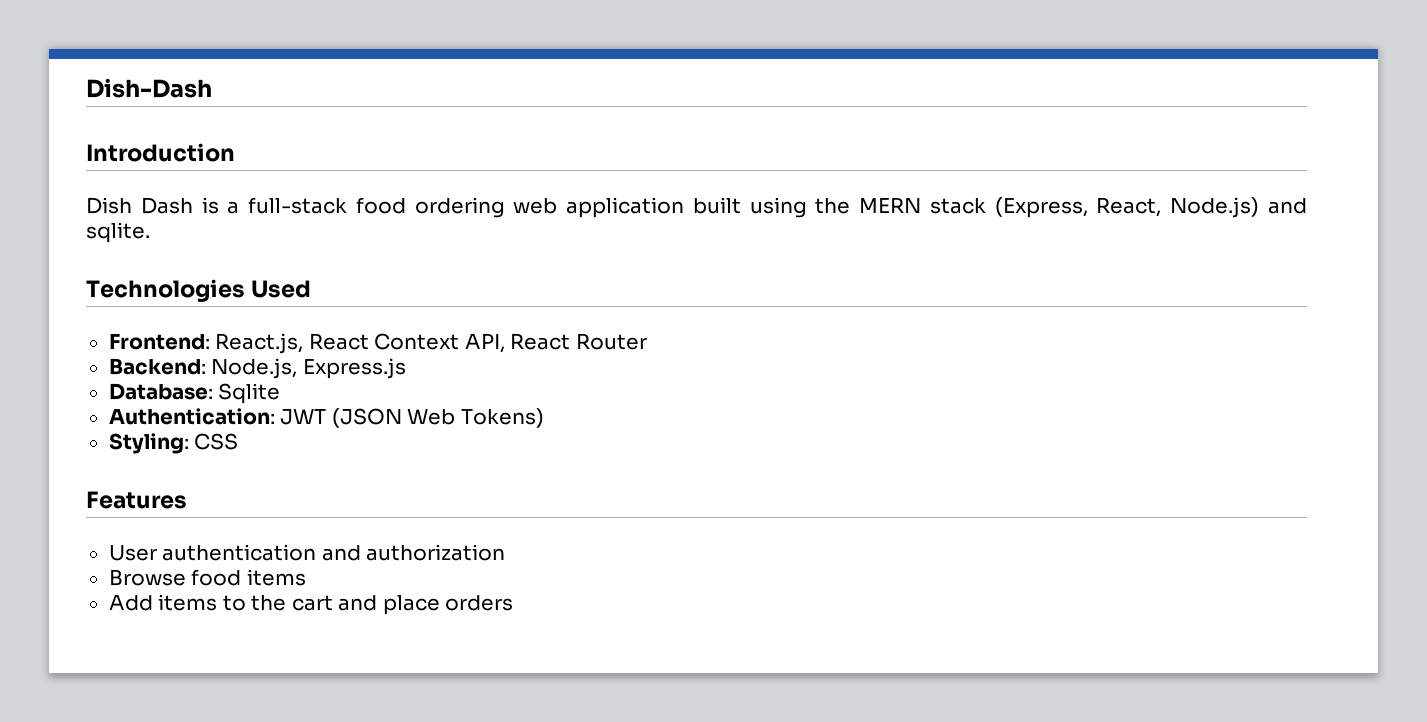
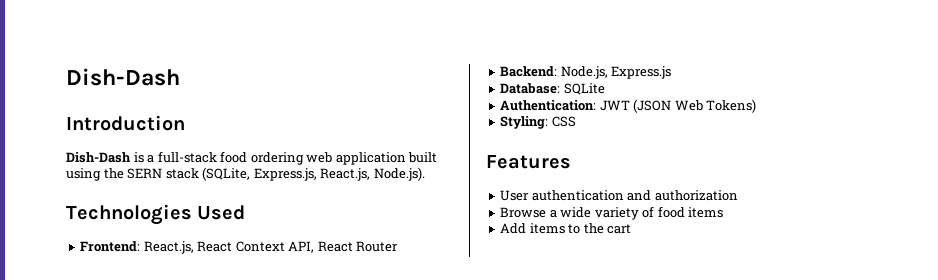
- Dish Dash is a full-stack food ordering web application built using the MERN stack (Express, React, Node.js) and sqlite.
+ Dish-Dash is a full-stack food ordering web application built using the SERN stack (SQLite, Express.js, React.js, Node.js).
- Database: Sqlite
+ Database: SQLite
- Browse food items
+ Browse a wide variety of food items
- Add items to the cart and place orders
+ Add items to the cart

